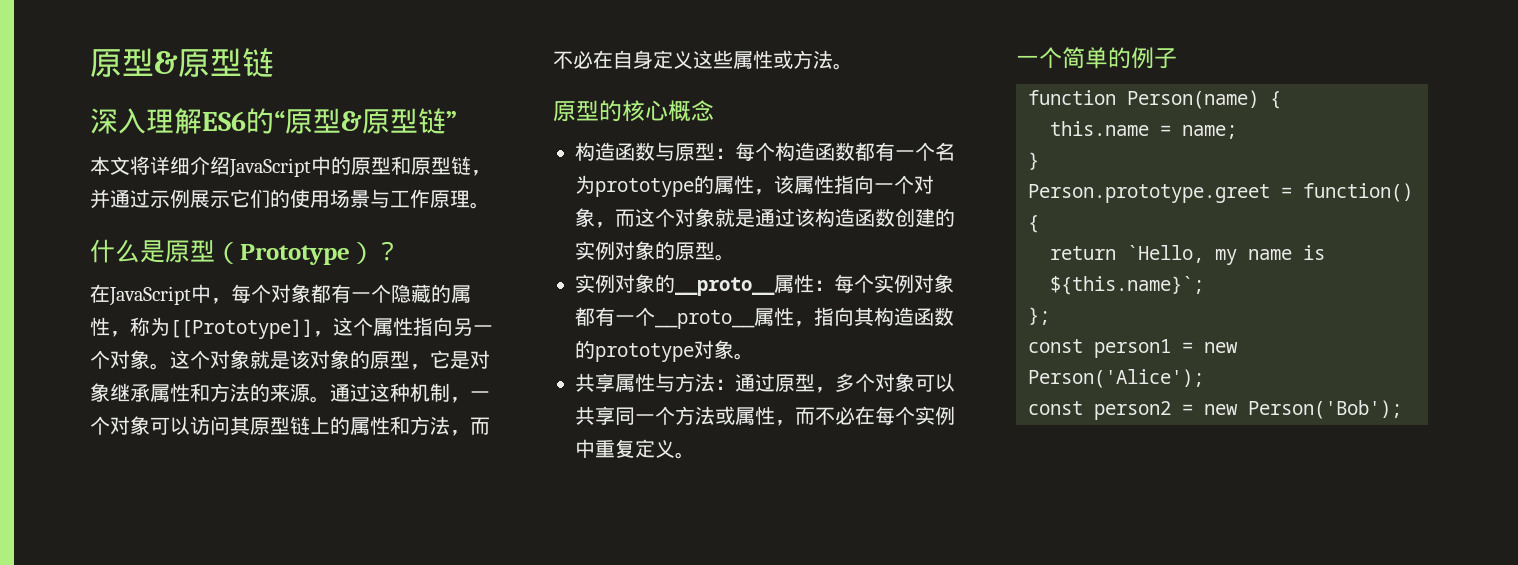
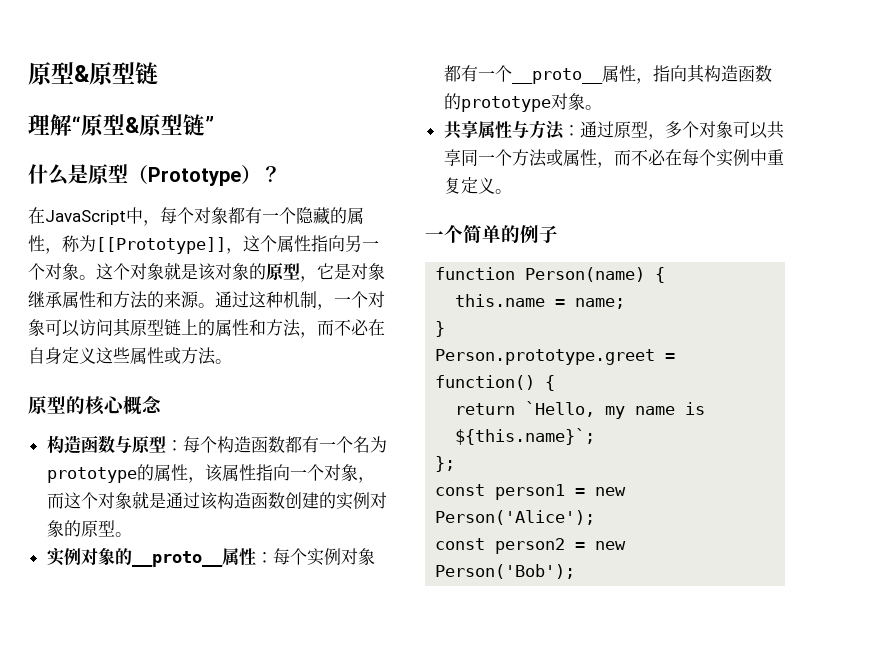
- 深入理解ES6的“原型&原型链”
+ 理解“原型&原型链”
- 本文将详细介绍JavaScript中的原型和原型链，并通过示例展示它们的使用场景与工作原理。

